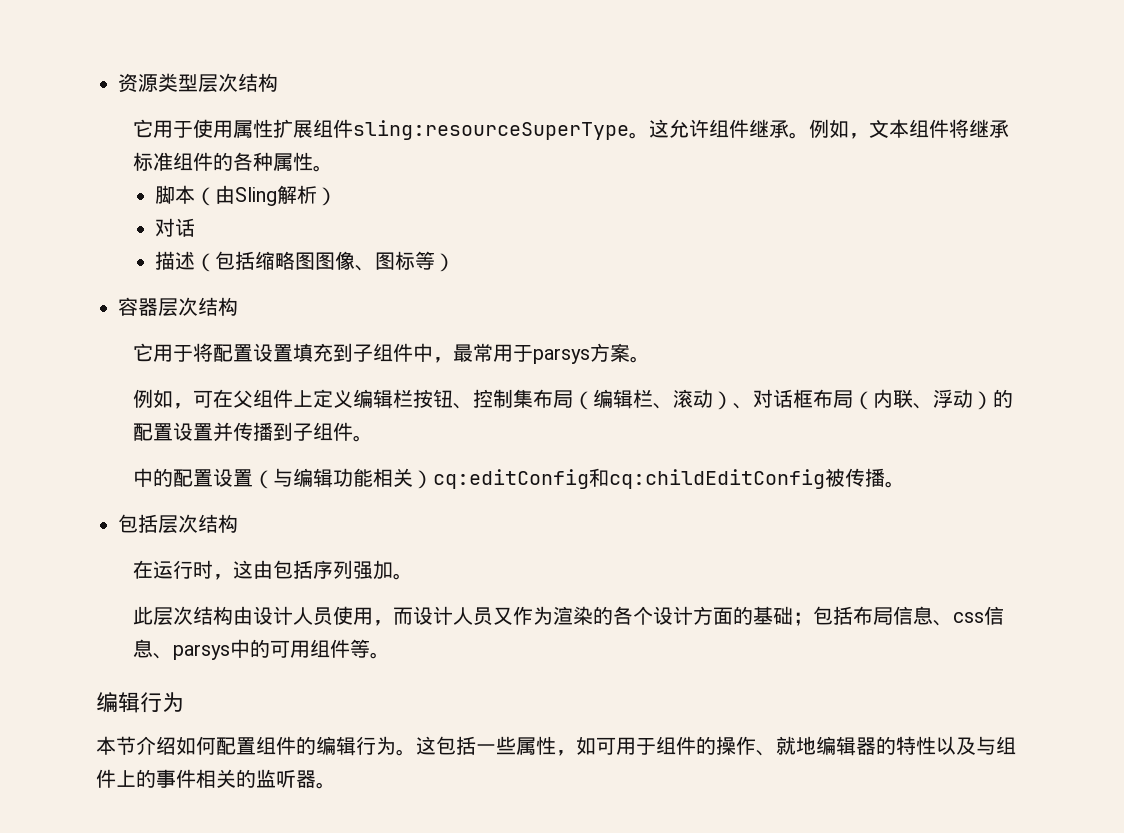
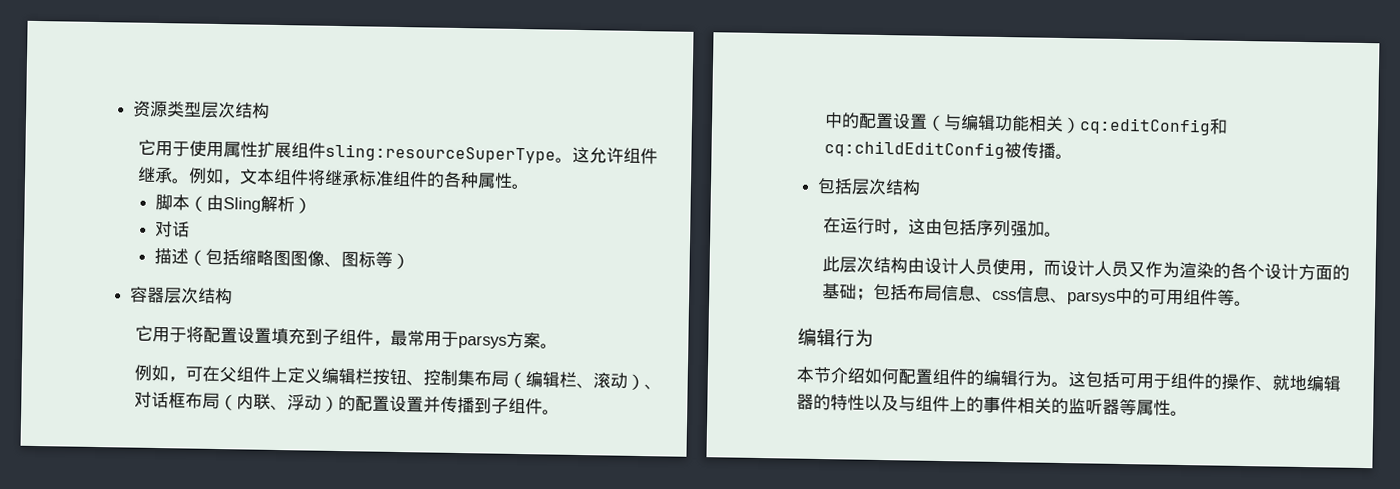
- 它用于将配置设置填充到子组件中，最常用于parsys方案。
+ 它用于将配置设置填充到子组件，最常用于parsys方案。
- 这包括一些属性，如可用于组件的操作、就地编辑器的特性以及与组件上的事件相关的监听器。
+ 这包括可用于组件的操作、就地编辑器的特性以及与组件上的事件相关的监听器等属性。

